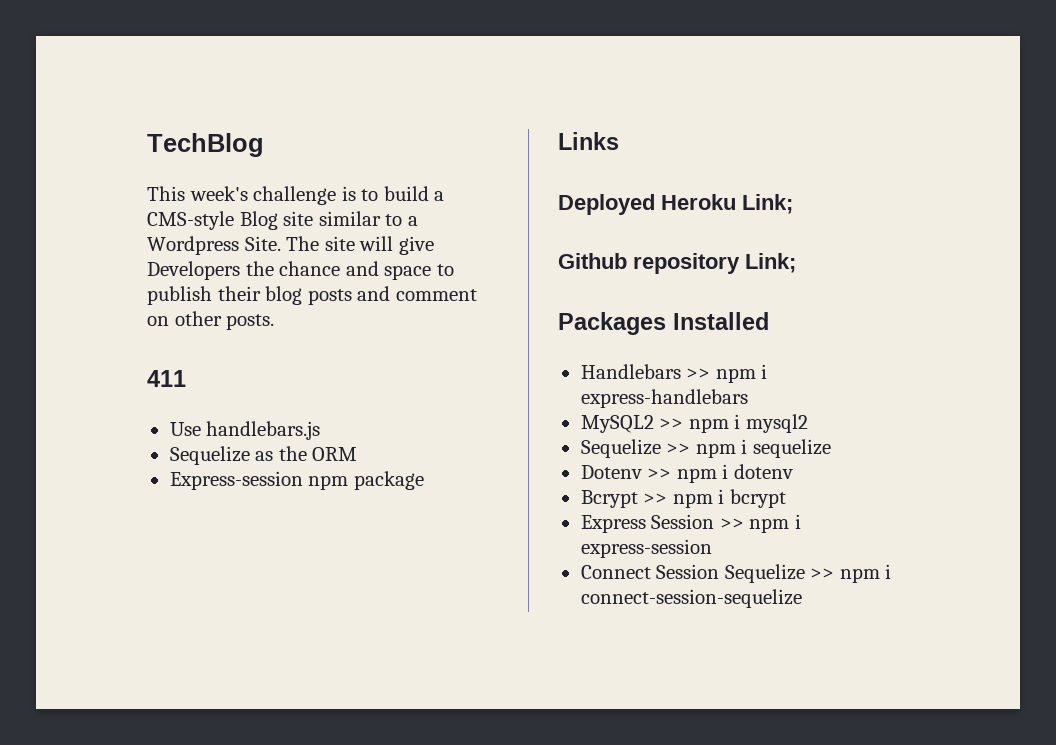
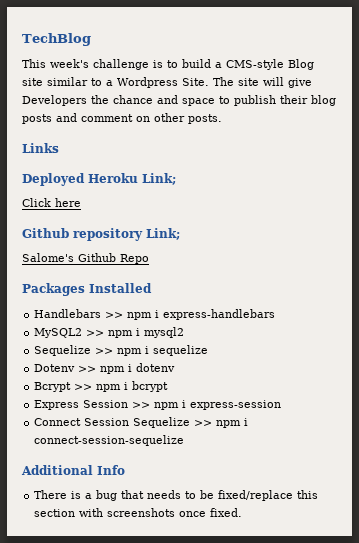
- 411
- Use handlebars.js
- Sequelize as the ORM
- Express-session npm package
+ Click here
+ Salome's Github Repo
+ Additional Info
+ There is a bug that needs to be fixed/replace this section with screenshots once fixed.

